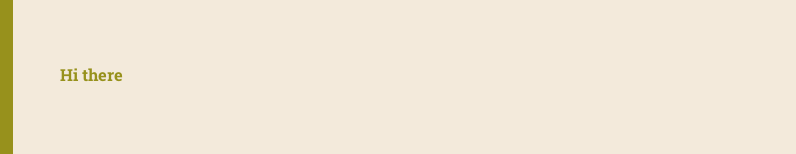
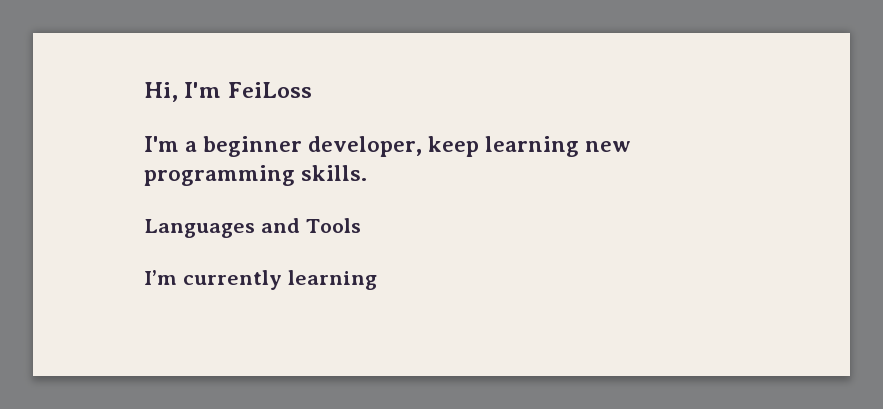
- Hi there
+ Hi, I'm FeiLoss
+ I'm a beginner developer, keep learning new programming skills.
+ Languages and Tools
+ I’m currently learning

